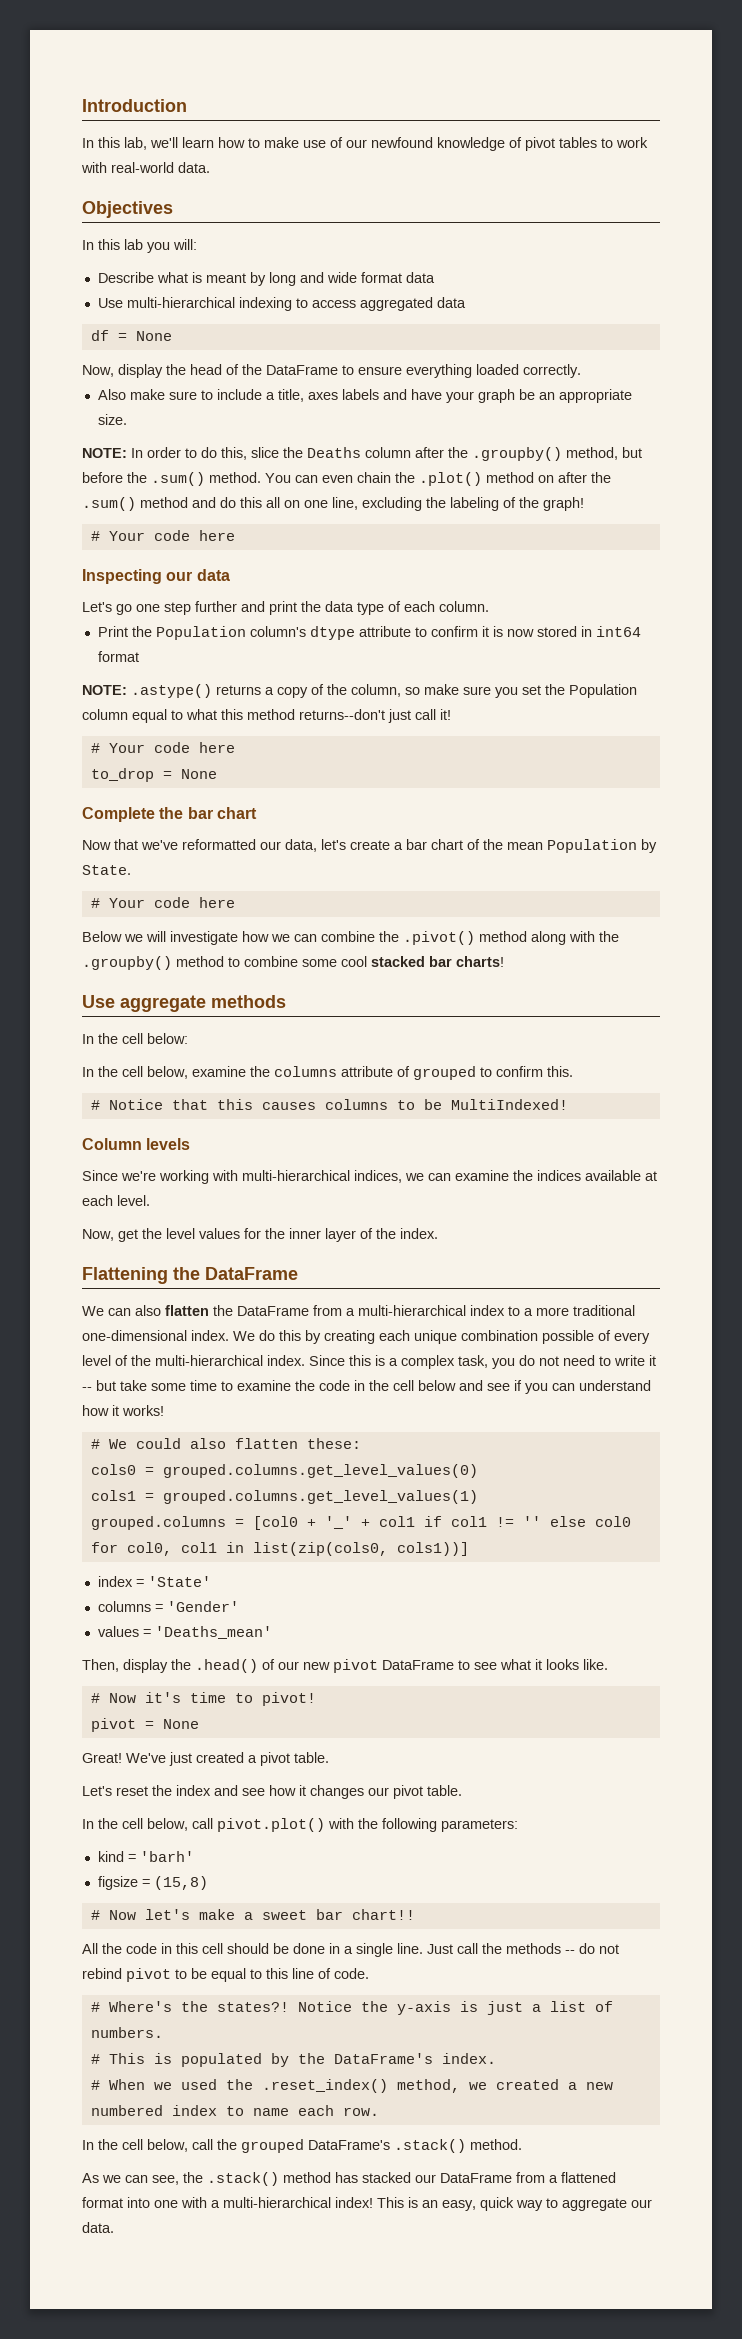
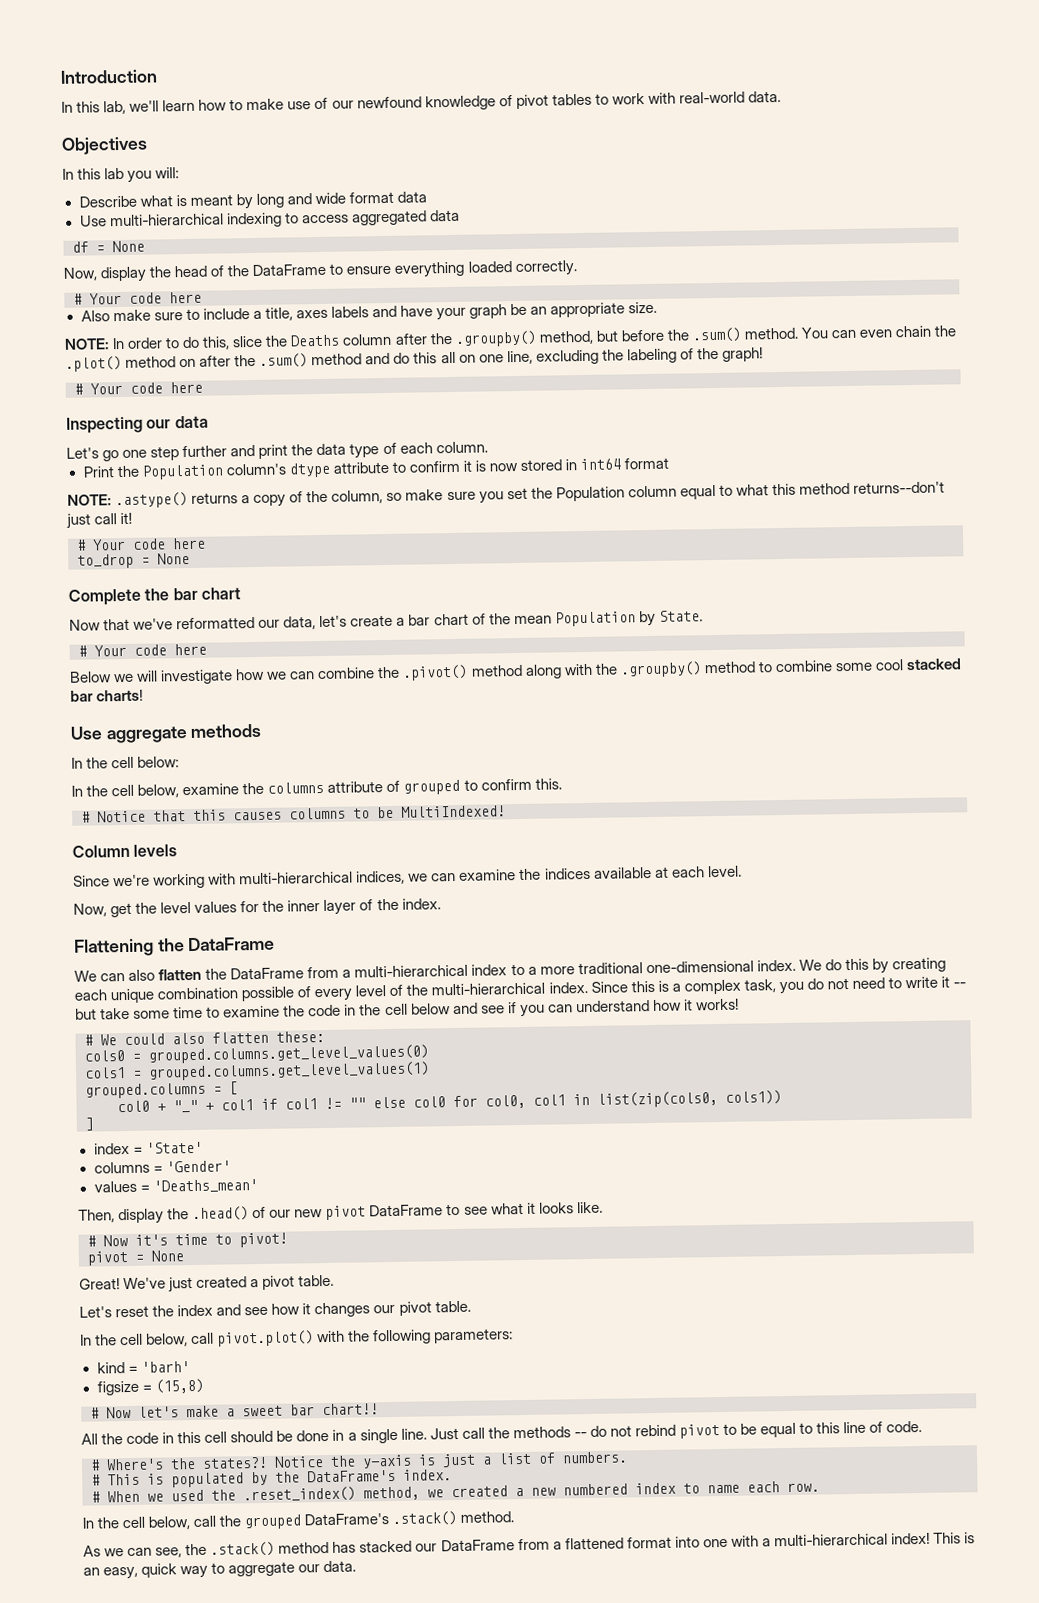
  Now, display the head of the DataFrame to ensure everything loaded correctly.
+ # Your code here
- grouped.columns = [col0 + '_' + col1 if col1 != '' else col0 for col0, col1 in list(zip(cols0, cols1))]
+ grouped.columns = [
+ col0 + "_" + col1 if col1 != "" else col0 for col0, col1 in list(zip(cols0, cols1))
+ ]

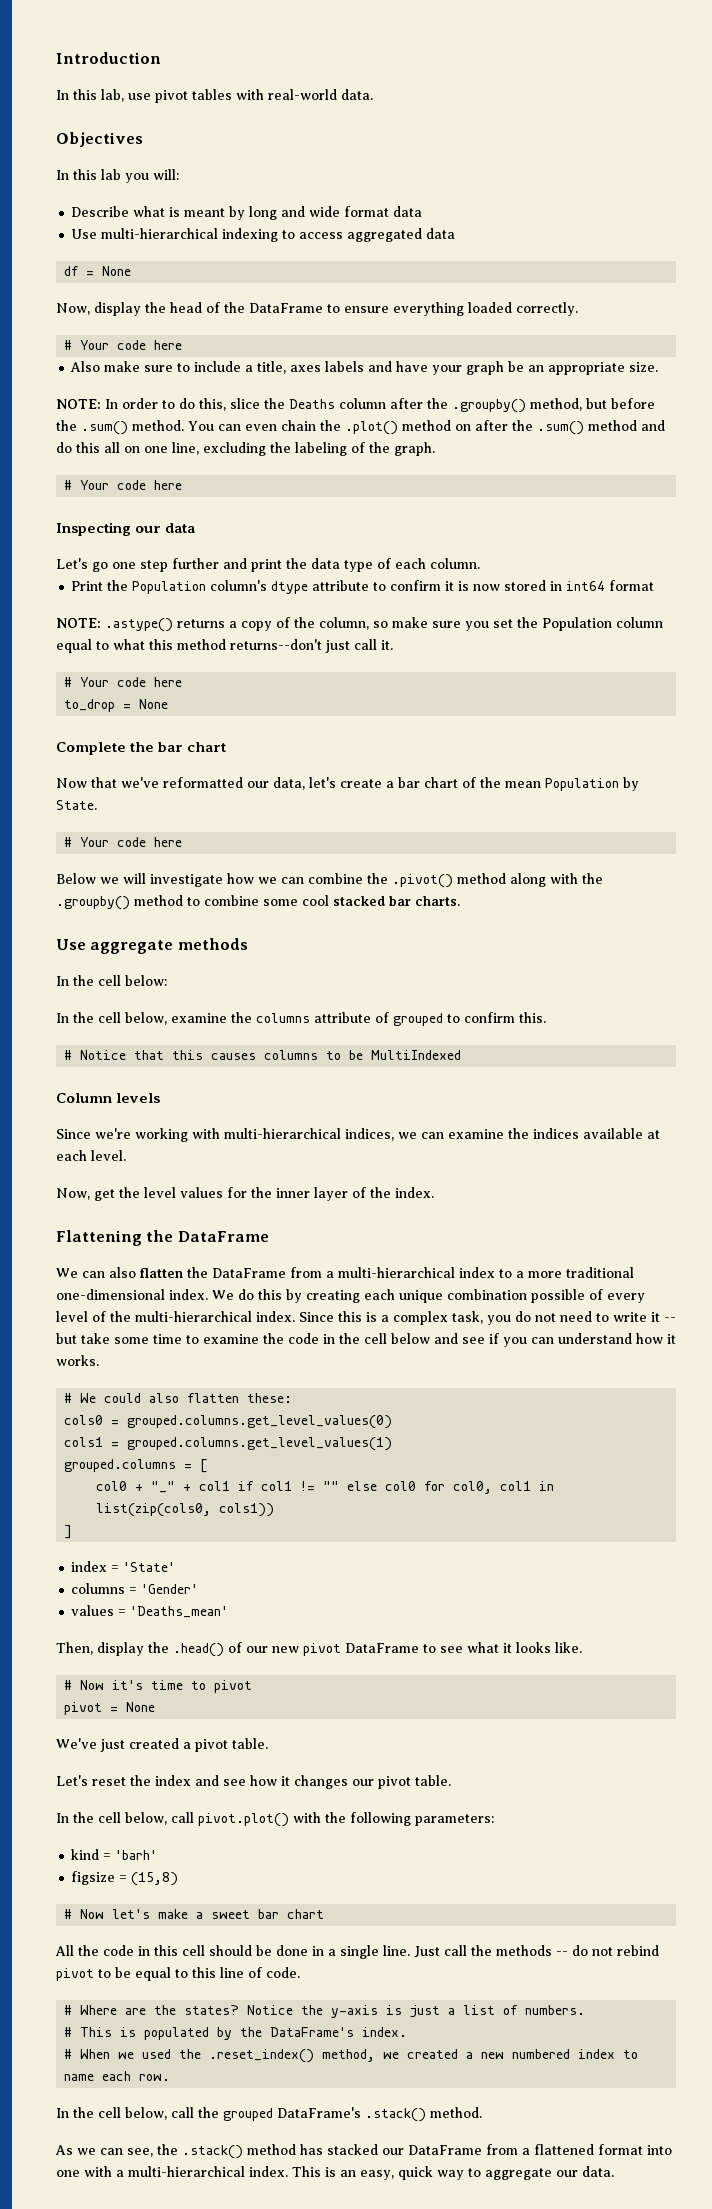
- In this lab, we'll learn how to make use of our newfound knowledge of pivot tables to work with real-world data.
+ In this lab, use pivot tables with real-world data.
- You can even chain the .plot() method on after the .sum() method and do this all on one line, excluding the labeling of the graph!
+ You can even chain the .plot() method on after the .sum() method and do this all on one line, excluding the labeling of the graph.
- NOTE: .astype() returns a copy of the column, so make sure you set the Population column equal to what this method returns--don't just call it!
+ NOTE: .astype() returns a copy of the column, so make sure you set the Population column equal to what this method returns--don't just call it.
- Below we will investigate how we can combine the .pivot() method along with the .groupby() method to combine some cool stacked bar charts!
+ Below we will investigate how we can combine the .pivot() method along with the .groupby() method to combine some cool stacked bar charts.
- # Notice that this causes columns to be MultiIndexed!
+ # Notice that this causes columns to be MultiIndexed
- Since this is a complex task, you do not need to write it -- but take some time to examine the code in the cell below and see if you can understand how it works!
+ Since this is a complex task, you do not need to write it -- but take some time to examine the code in the cell below and see if you can understand how it works.
- # Now it's time to pivot!
+ # Now it's time to pivot
- Great!
- # Now let's make a sweet bar chart!!
+ # Now let's make a sweet bar chart
- # Where's the states?!
+ # Where are the states?
- As we can see, the .stack() method has stacked our DataFrame from a flattened format into one with a multi-hierarchical index!
+ As we can see, the .stack() method has stacked our DataFrame from a flattened format into one with a multi-hierarchical index.

